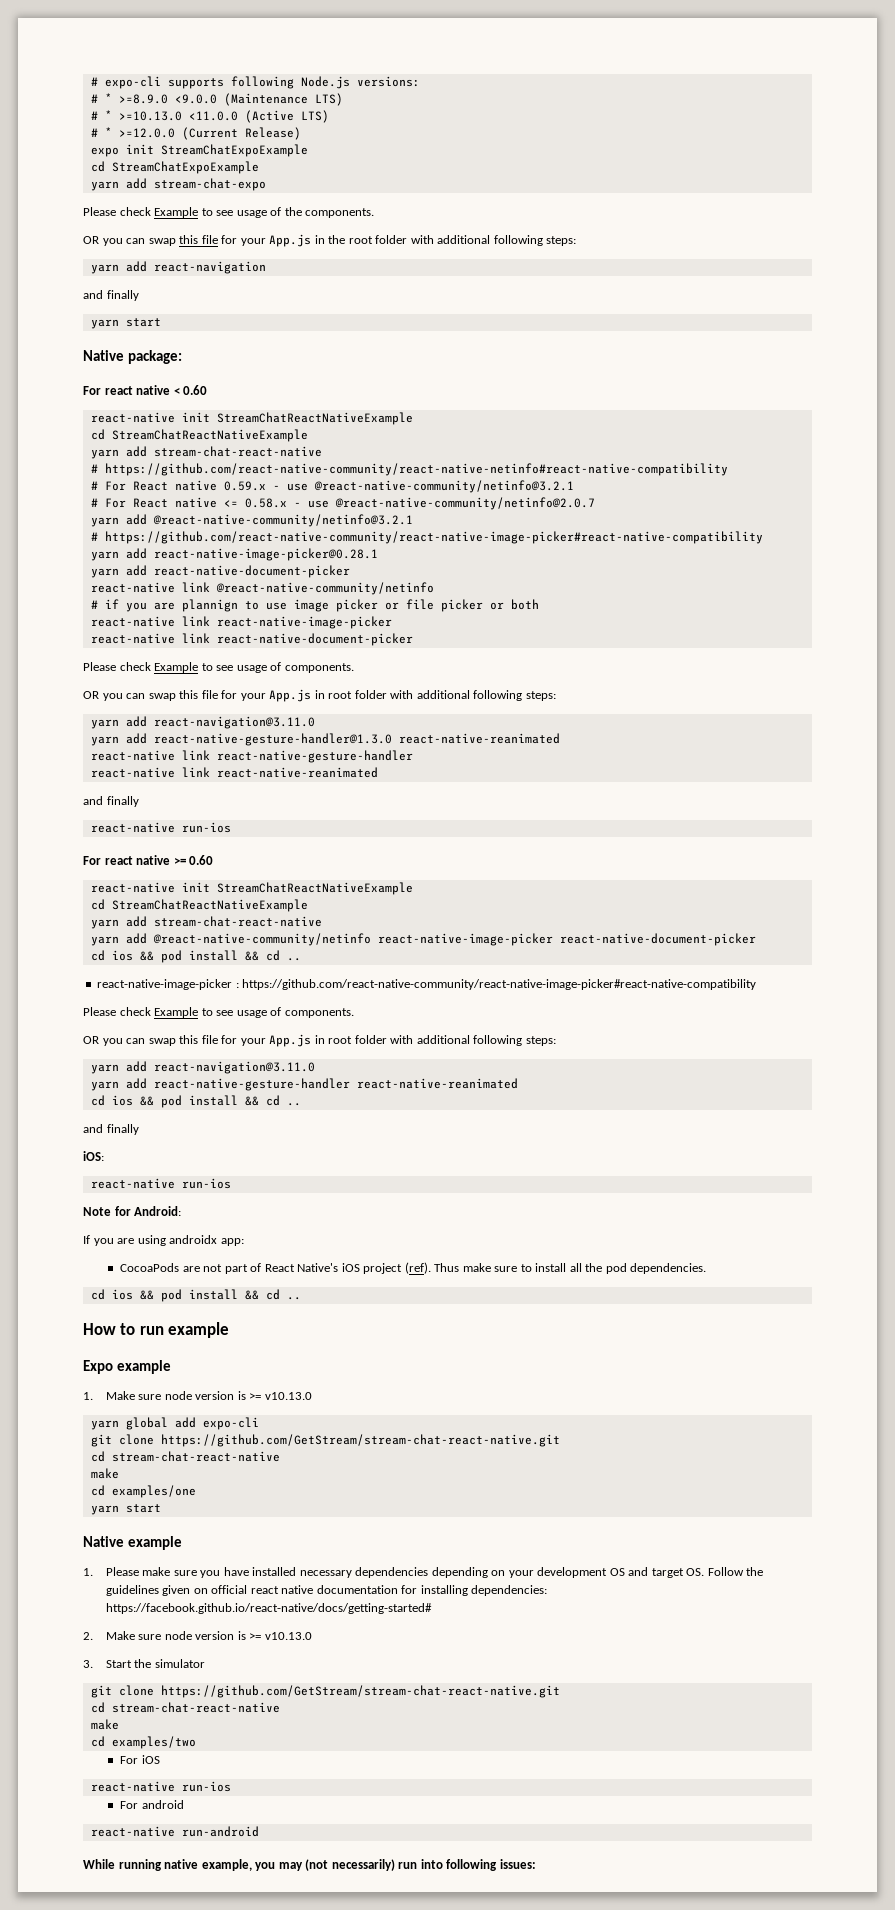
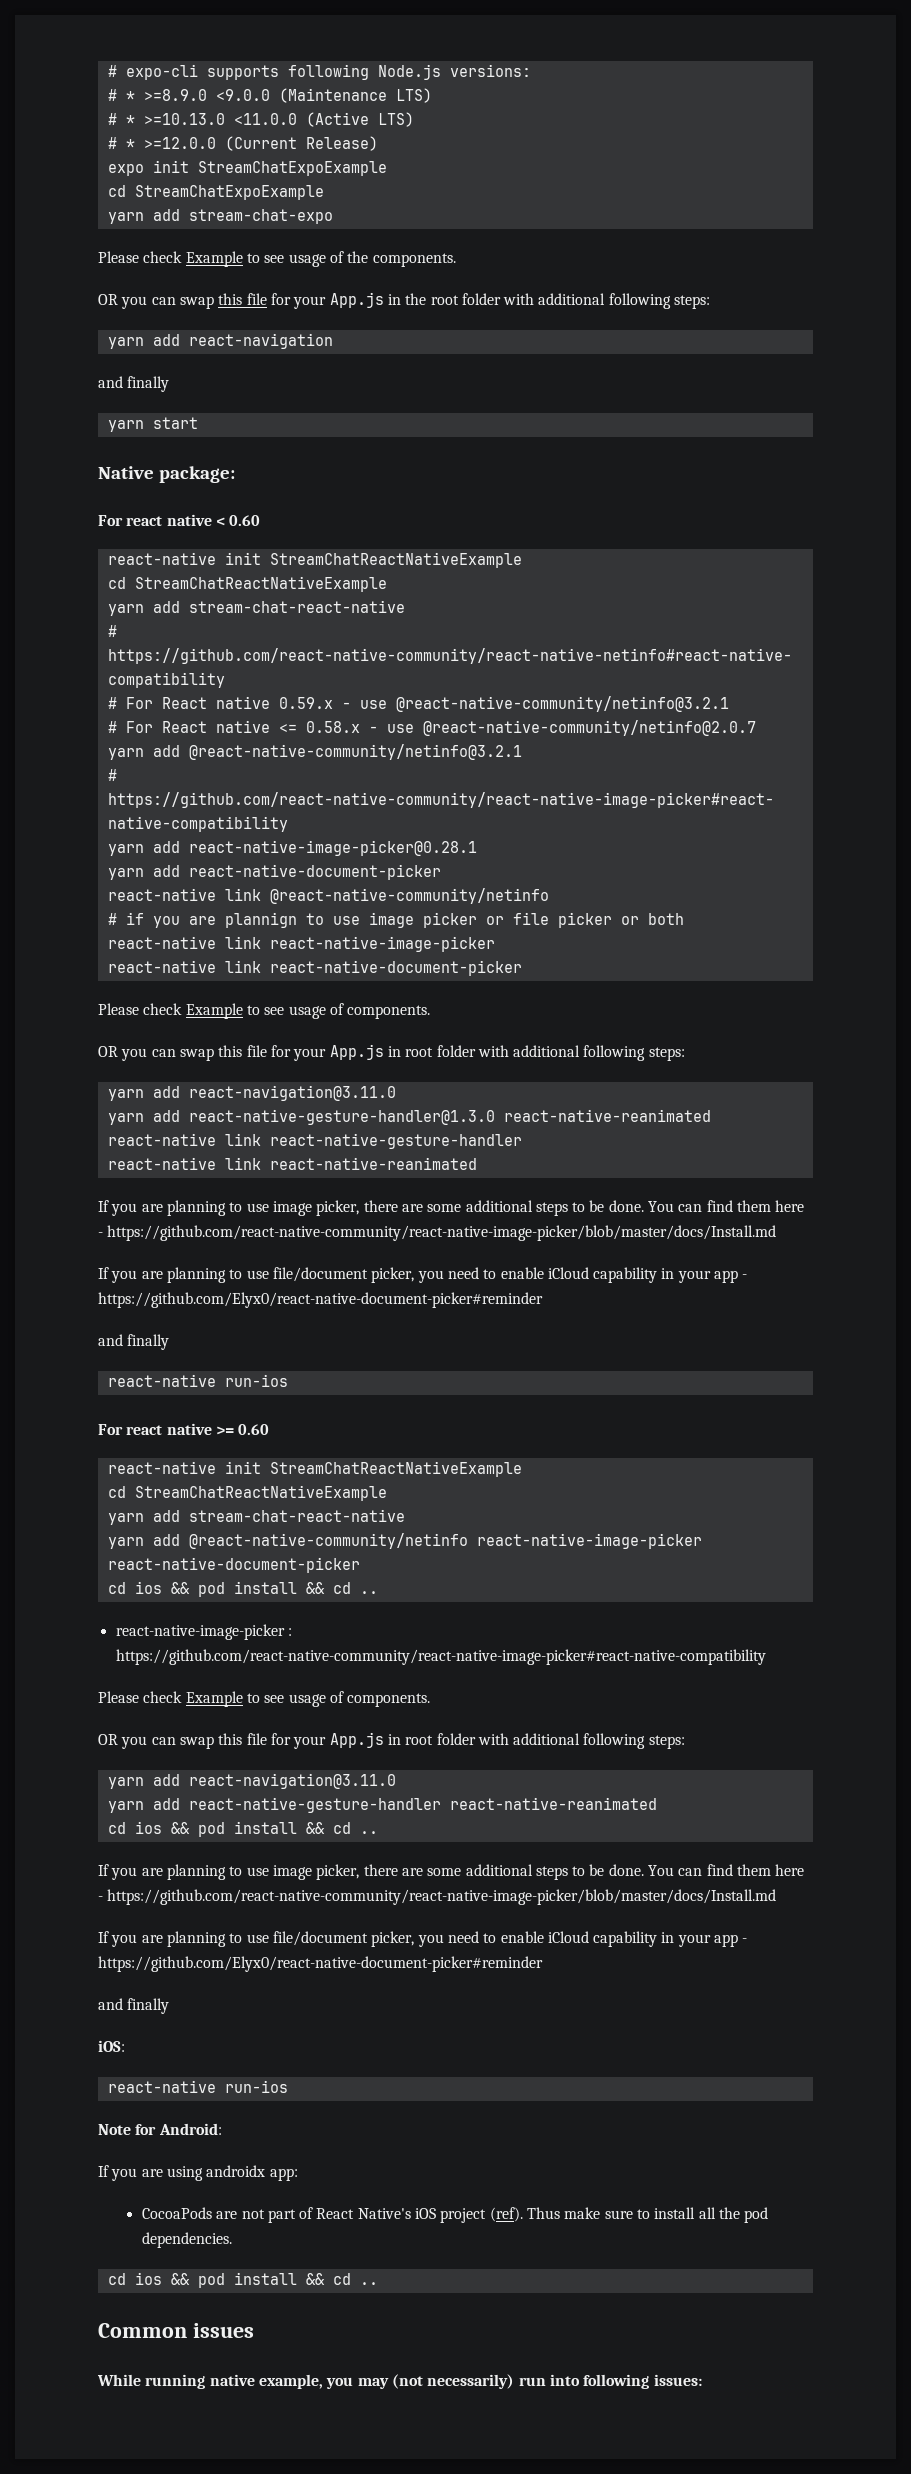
  react-native link react-native-reanimated
+ If you are planning to use image picker, there are some additional steps to be done. You can find them here - https://github.com/react-native-community/react-native-image-picker/blob/master/docs/Install.md
+ If you are planning to use file/document picker, you need to enable iCloud capability in your app - https://github.com/Elyx0/react-native-document-picker#reminder
  yarn add react-native-gesture-handler react-native-reanimated
  cd ios && pod install && cd ..
+ If you are planning to use image picker, there are some additional steps to be done. You can find them here - https://github.com/react-native-community/react-native-image-picker/blob/master/docs/Install.md
+ If you are planning to use file/document picker, you need to enable iCloud capability in your app - https://github.com/Elyx0/react-native-document-picker#reminder
- How to run example
- Expo example
- 1. Make sure node version is >= v10.13.0
- yarn global add expo-cli
- git clone https://github.com/GetStream/stream-chat-react-native.git
- cd stream-chat-react-native
- make
- cd examples/one
- yarn start
- Native example
- 1. Please make sure you have installed necessary dependencies depending on your development OS and target OS. Follow the guidelines given on official react native documentation for installing dependencies: https://facebook.github.io/react-native/docs/getting-started#
- 2. Make sure node version is >= v10.13.0
- 3. Start the simulator
- git clone https://github.com/GetStream/stream-chat-react-native.git
- cd stream-chat-react-native
- make
- cd examples/two
- For iOS
- react-native run-ios
- For android
- react-native run-android
+ Common issues

